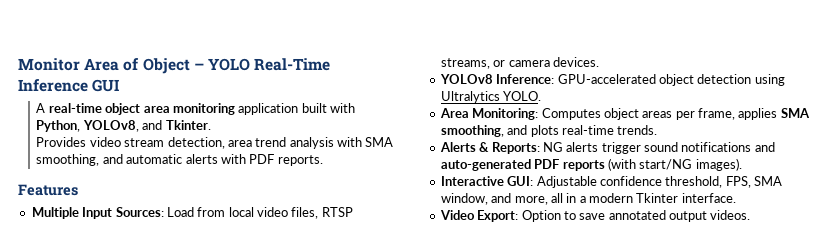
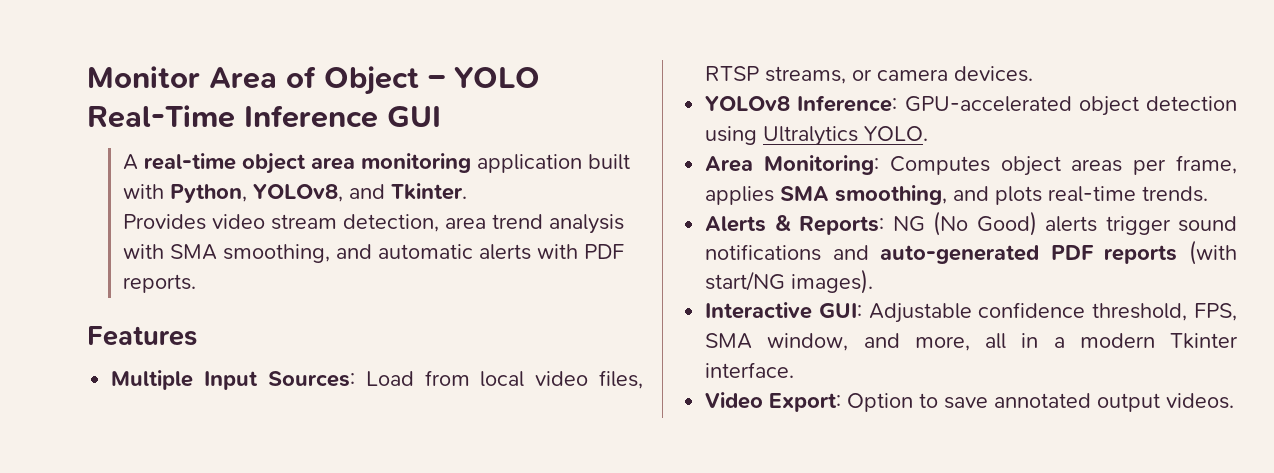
- Alerts & Reports: NG alerts trigger sound notifications and auto-generated PDF reports (with start/NG images).
+ Alerts & Reports: NG (No Good) alerts trigger sound notifications and auto-generated PDF reports (with start/NG images).

